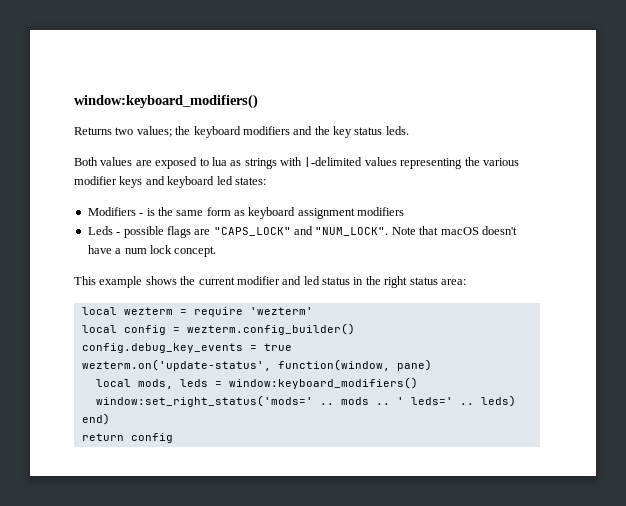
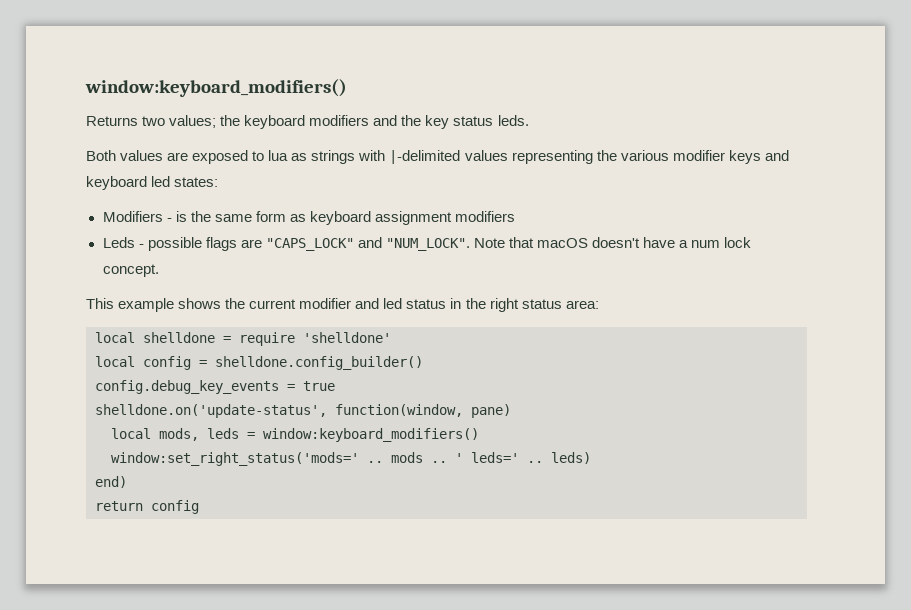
- local wezterm = require 'wezterm'
+ local shelldone = require 'shelldone'
- local config = wezterm.config_builder()
+ local config = shelldone.config_builder()
- wezterm.on('update-status', function(window, pane)
+ shelldone.on('update-status', function(window, pane)

